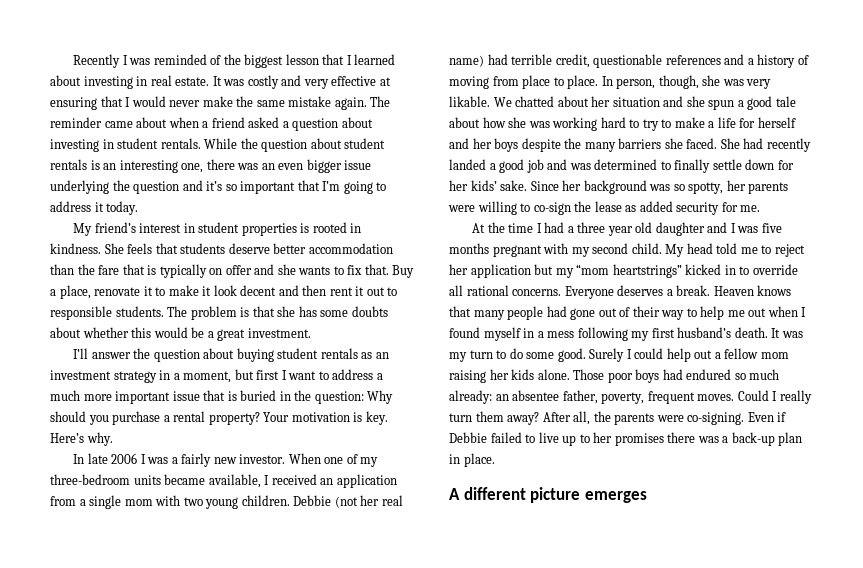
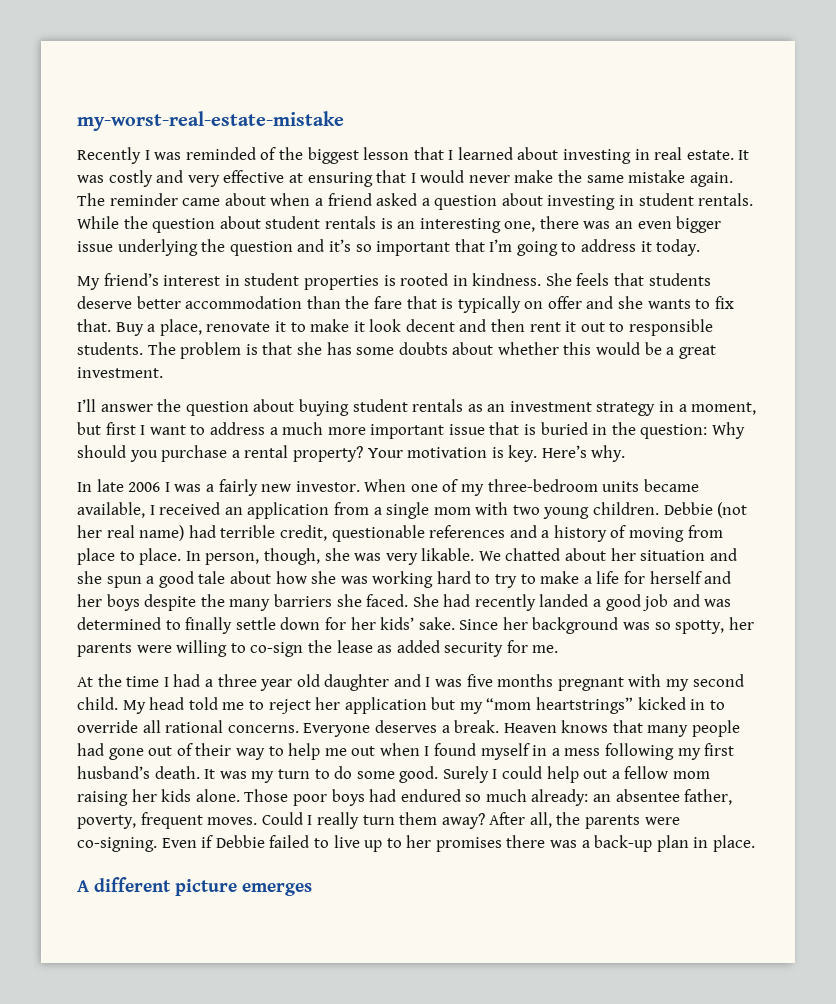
+ my-worst-real-estate-mistake

